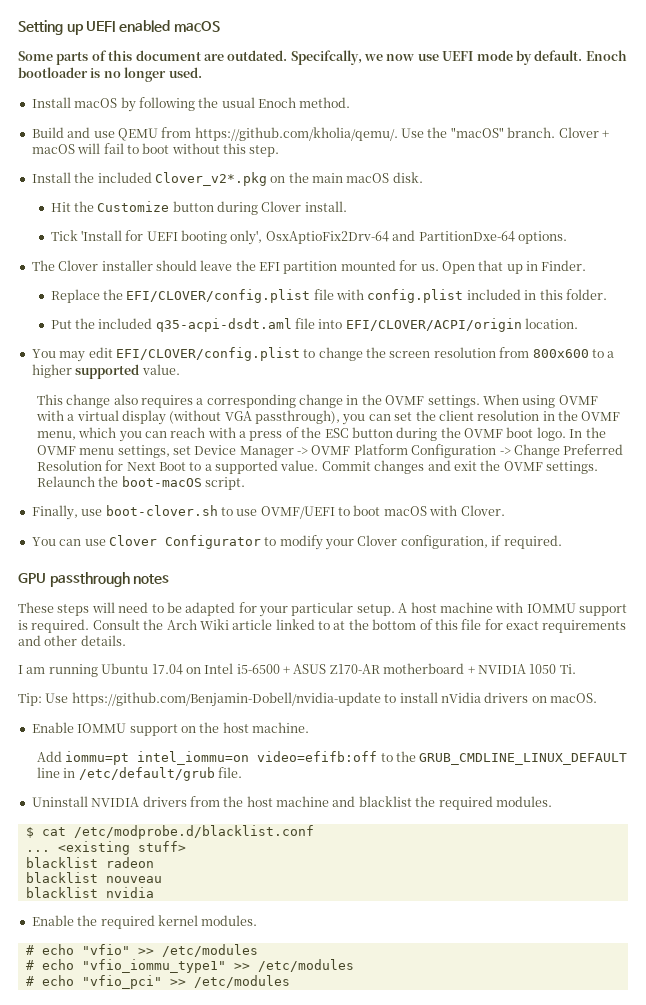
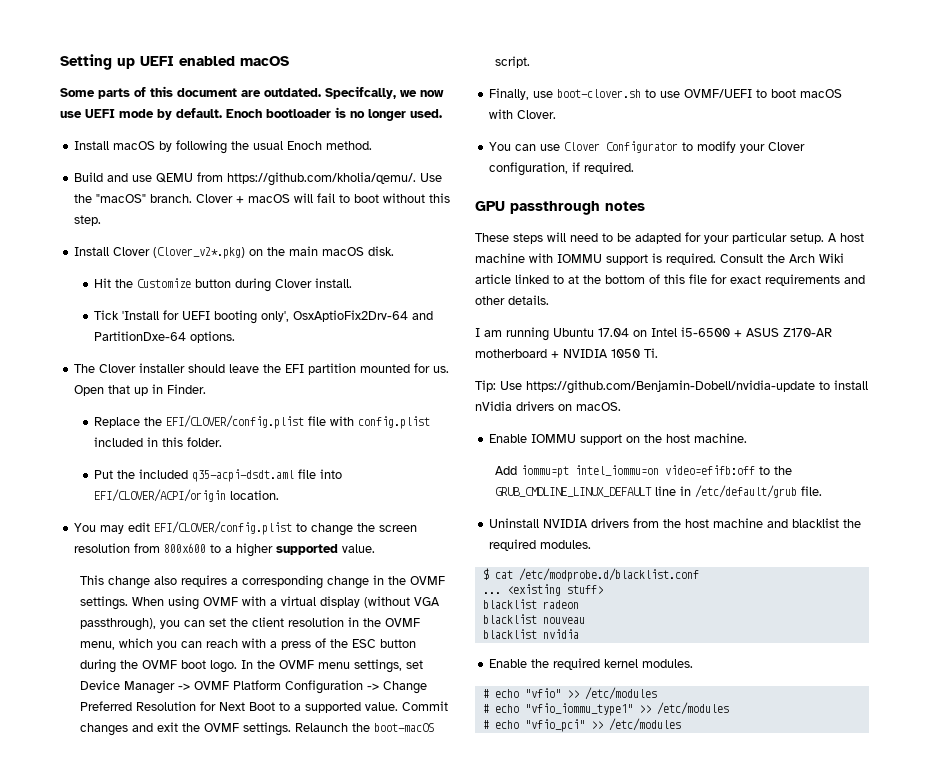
- Install the included Clover_v2*.pkg on the main macOS disk.
+ Install Clover (Clover_v2*.pkg) on the main macOS disk.

